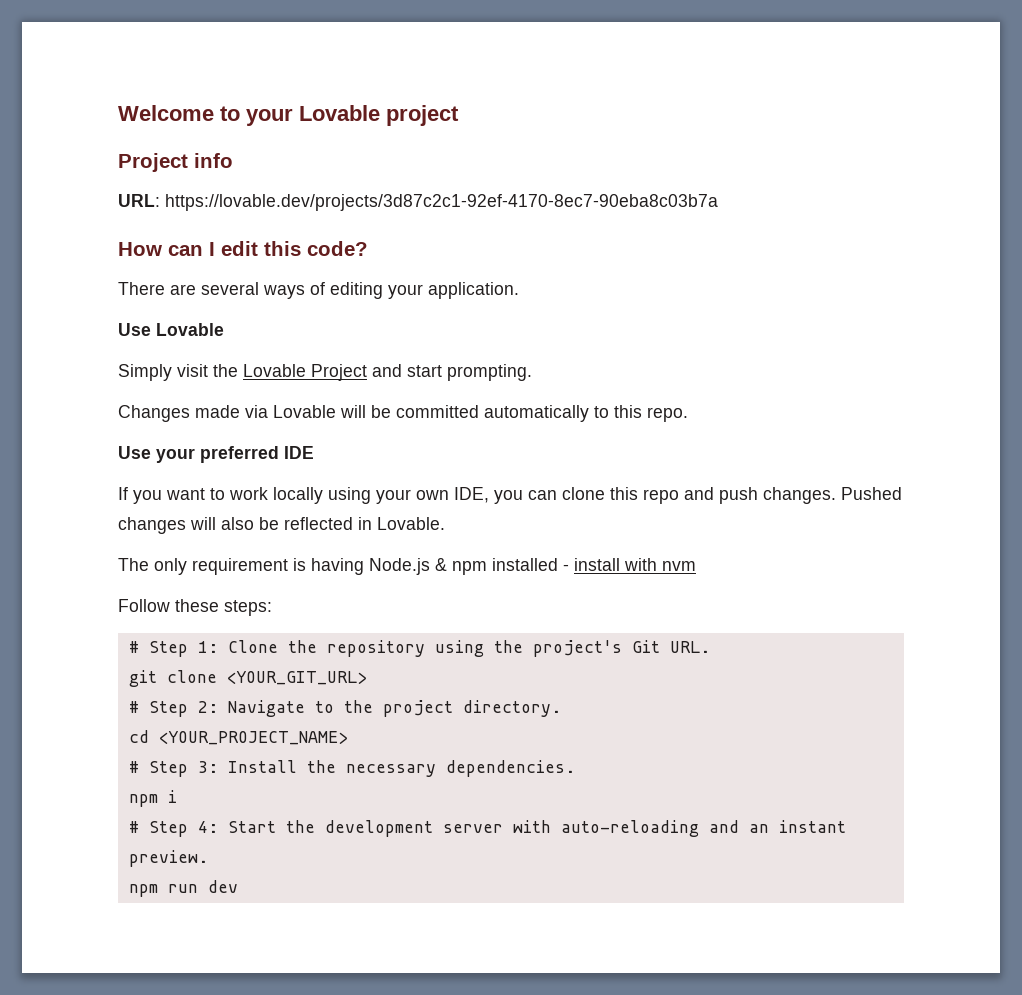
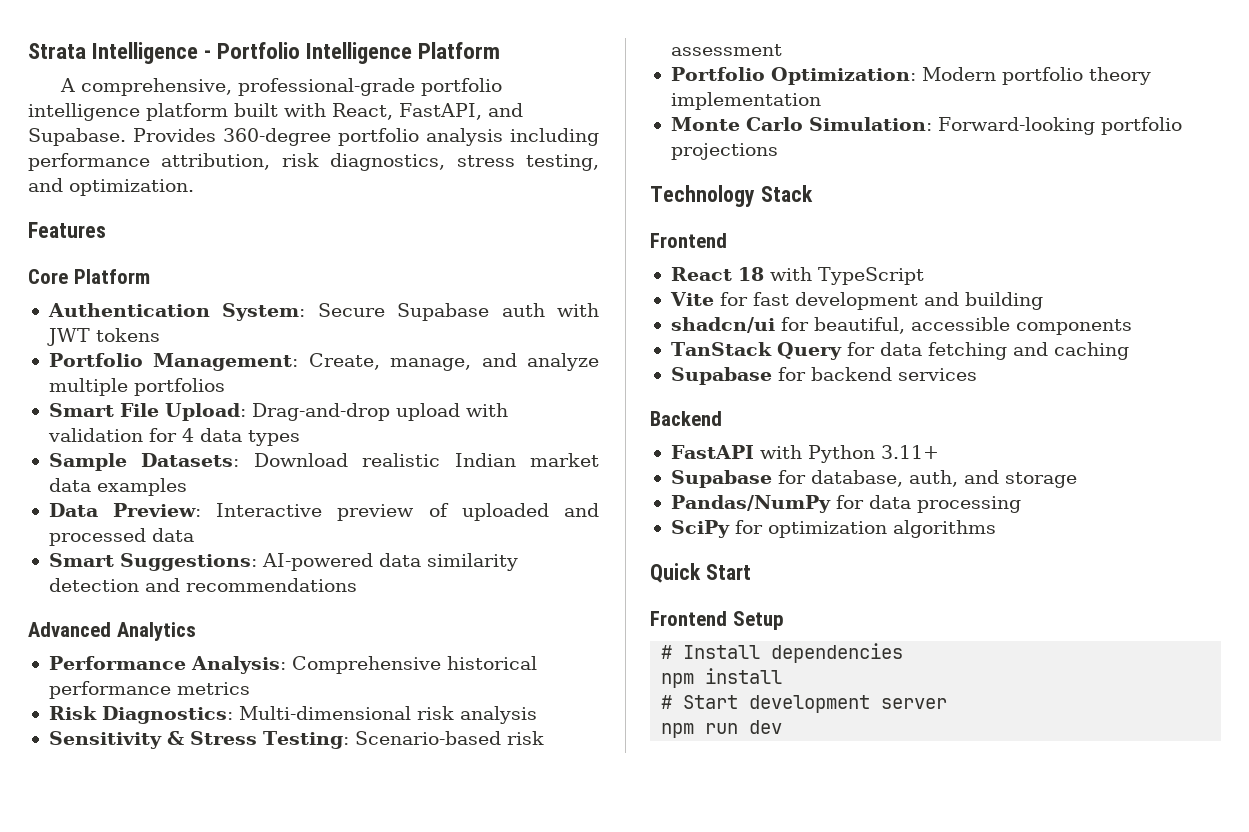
- Welcome to your Lovable project
- Project info
- URL: https://lovable.dev/projects/3d87c2c1-92ef-4170-8ec7-90eba8c03b7a
- How can I edit this code?
- There are several ways of editing your application.
- Use Lovable
- Simply visit the Lovable Project and start prompting.
- Changes made via Lovable will be committed automatically to this repo.
- Use your preferred IDE
- If you want to work locally using your own IDE, you can clone this repo and push changes. Pushed changes will also be reflected in Lovable.
- The only requirement is having Node.js & npm installed - install with nvm
- Follow these steps:
- # Step 1: Clone the repository using the project's Git URL.
- git clone <YOUR_GIT_URL>
- # Step 2: Navigate to the project directory.
- cd <YOUR_PROJECT_NAME>
- # Step 3: Install the necessary dependencies.
- npm i
- # Step 4: Start the development server with auto-reloading and an instant preview.
+ Strata Intelligence - Portfolio Intelligence Platform
+ A comprehensive, professional-grade portfolio intelligence platform built with React, FastAPI, and Supabase. Provides 360-degree portfolio analysis including performance attribution, risk diagnostics, stress testing, and optimization.
+ Features
+ Core Platform
+ Authentication System: Secure Supabase auth with JWT tokens
+ Portfolio Management: Create, manage, and analyze multiple portfolios
+ Smart File Upload: Drag-and-drop upload with validation for 4 data types
+ Sample Datasets: Download realistic Indian market data examples
+ Data Preview: Interactive preview of uploaded and processed data
+ Smart Suggestions: AI-powered data similarity detection and recommendations
+ Advanced Analytics
+ Performance Analysis: Comprehensive historical performance metrics
+ Risk Diagnostics: Multi-dimensional risk analysis
+ Sensitivity & Stress Testing: Scenario-based risk assessment
+ Portfolio Optimization: Modern portfolio theory implementation
+ Monte Carlo Simulation: Forward-looking portfolio projections
+ Technology Stack
+ Frontend
+ React 18 with TypeScript
+ Vite for fast development and building
+ shadcn/ui for beautiful, accessible components
+ TanStack Query for data fetching and caching
+ Supabase for backend services
+ Backend
+ FastAPI with Python 3.11+
+ Supabase for database, auth, and storage
+ Pandas/NumPy for data processing
+ SciPy for optimization algorithms
+ Quick Start
+ Frontend Setup
+ # Install dependencies
+ npm install
+ # Start development server

